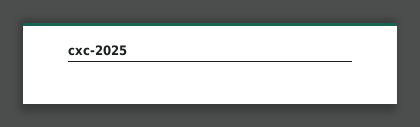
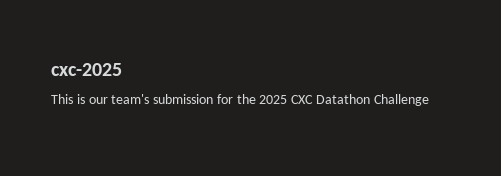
+ This is our team's submission for the 2025 CXC Datathon Challenge

